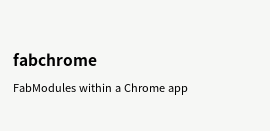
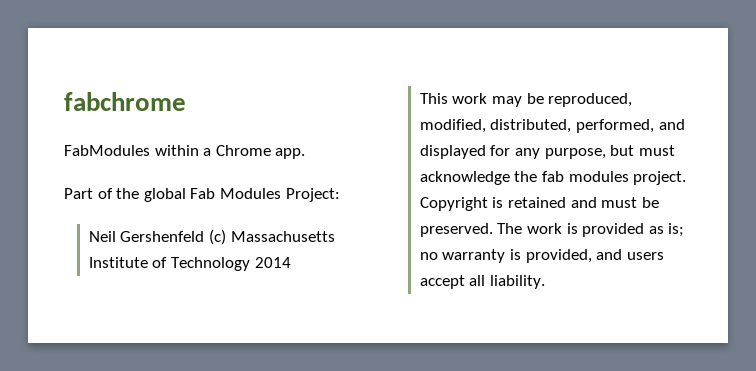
- FabModules within a Chrome app
+ FabModules within a Chrome app.
+ Part of the global Fab Modules Project:
+ Neil Gershenfeld (c) Massachusetts Institute of Technology 2014
+ This work may be reproduced, modified, distributed, performed, and displayed for any purpose, but must acknowledge the fab modules project. Copyright is retained and must be preserved. The work is provided as is; no warranty is provided, and users accept all liability.

